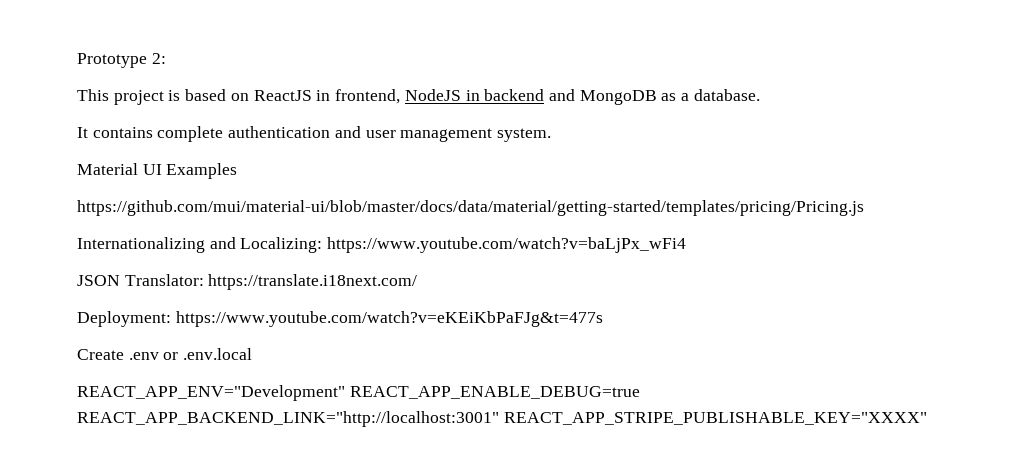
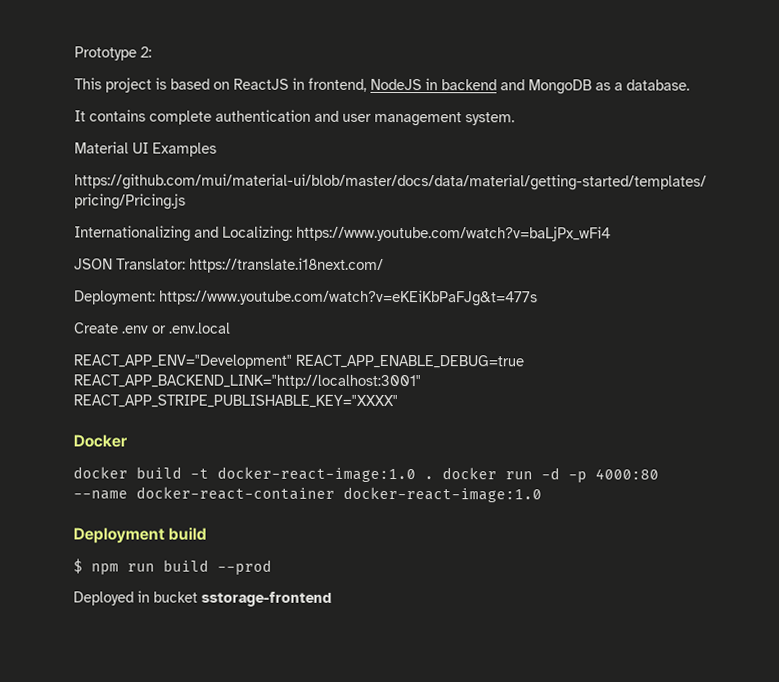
+ Docker
+ docker build -t docker-react-image:1.0 . docker run -d -p 4000:80 --name docker-react-container docker-react-image:1.0
+ Deployment build
+ $ npm run build --prod
+ Deployed in bucket sstorage-frontend

